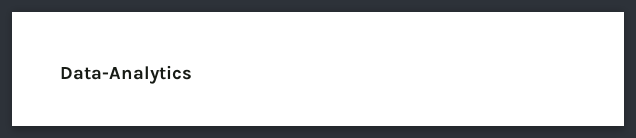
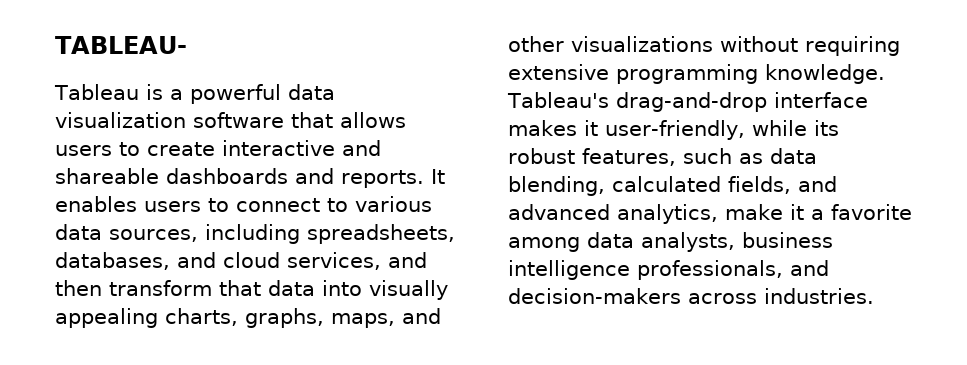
- Data-Analytics
+ TABLEAU-
+ Tableau is a powerful data visualization software that allows users to create interactive and shareable dashboards and reports. It enables users to connect to various data sources, including spreadsheets, databases, and cloud services, and then transform that data into visually appealing charts, graphs, maps, and other visualizations without requiring extensive programming knowledge. Tableau's drag-and-drop interface makes it user-friendly, while its robust features, such as data blending, calculated fields, and advanced analytics, make it a favorite among data analysts, business intelligence professionals, and decision-makers across industries.

